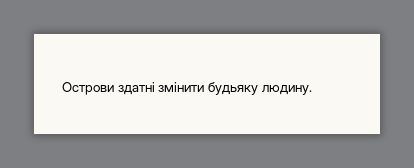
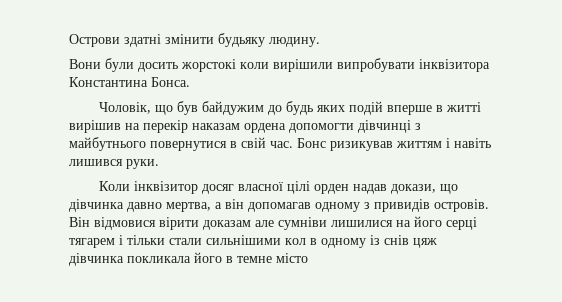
+ Вони були досить жорстокі коли вирішили випробувати інквізитора Константина Бонса.
+ Чоловік, що був байдужим до будь яких подій вперше в житті вирішив на перекір наказам ордена допомогти дівчинці з майбутнього повернутися в свій час. Бонс ризикував життям і навіть лишився руки.
+ Коли інквізитор досяг власної цілі орден надав докази, що дівчинка давно мертва, а він допомагав одному з привидів островів. Він відмовися вірити доказам але сумніви лишилися на його серці тягарем і тільки стали сильнішими кол в одному із снів цяж дівчинка покликала його в темне місто

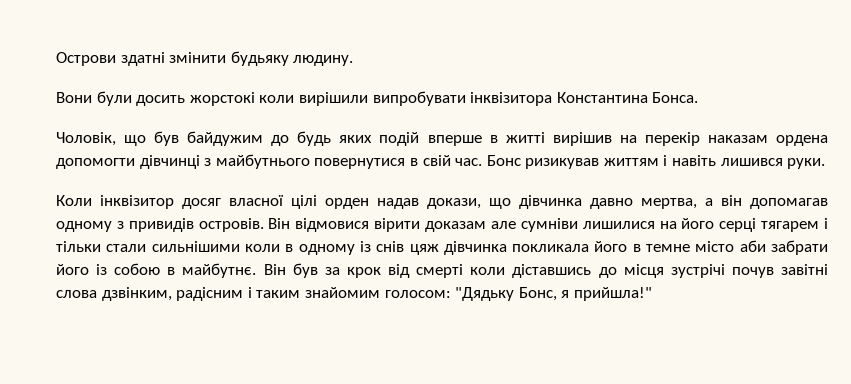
- Він відмовися вірити доказам але сумніви лишилися на його серці тягарем і тільки стали сильнішими кол в одному із снів цяж дівчинка покликала його в темне місто
+ Він відмовися вірити доказам але сумніви лишилися на його серці тягарем і тільки стали сильнішими коли в одному із снів цяж дівчинка покликала його в темне місто аби забрати його із собою в майбутнє. Він був за крок від смерті коли діставшись до місця зустрічі почув завітні слова дзвінким, радісним і таким знайомим голосом: "Дядьку Бонс, я прийшла!"

